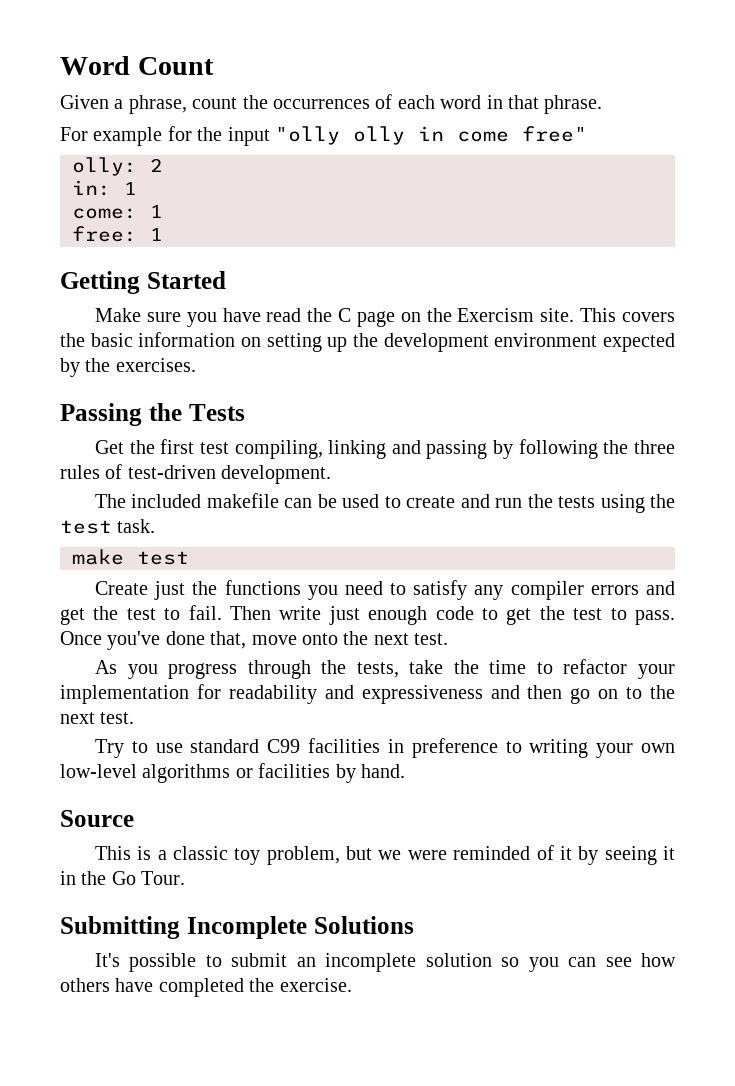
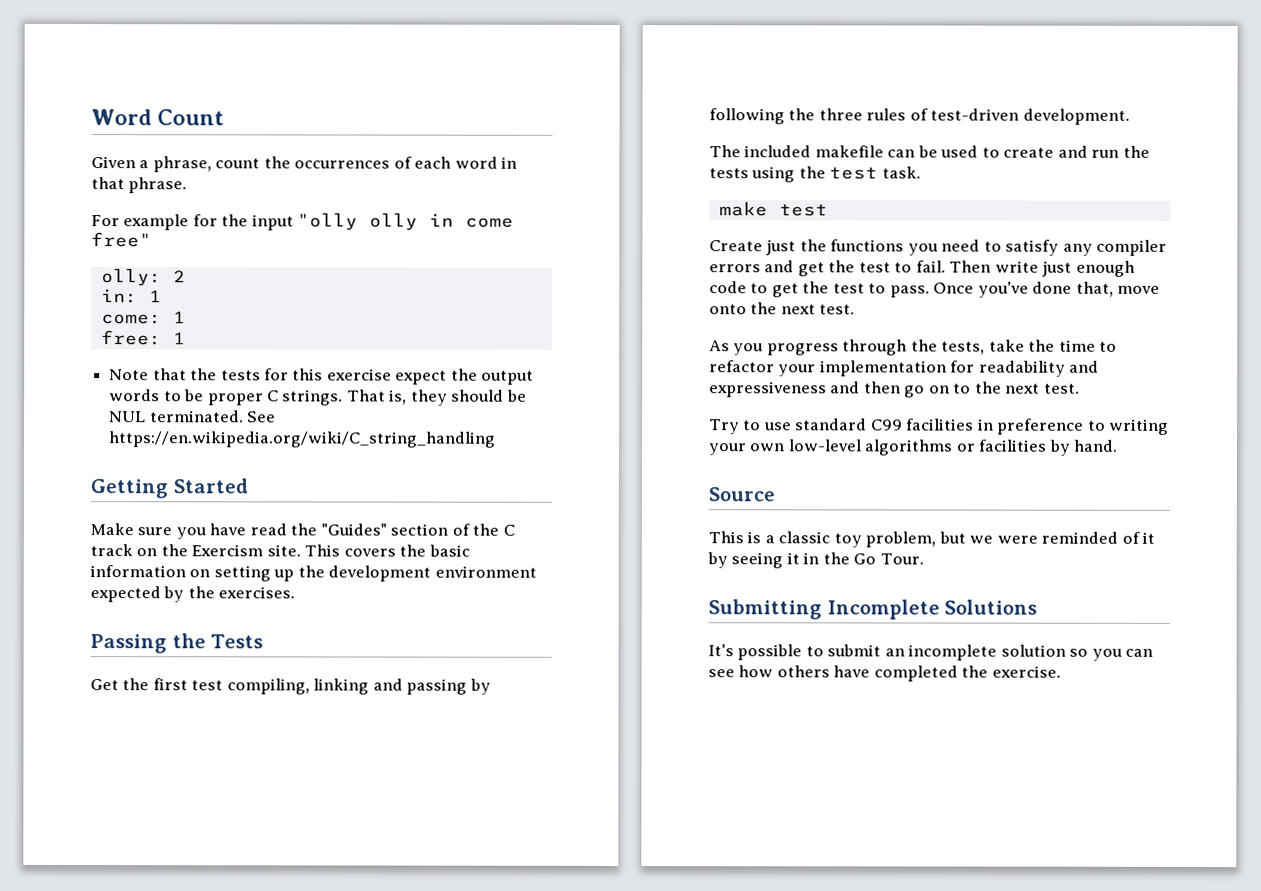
+ Note that the tests for this exercise expect the output words to be proper C strings. That is, they should be NUL terminated. See https://en.wikipedia.org/wiki/C_string_handling
- Make sure you have read the C page on the Exercism site.
+ Make sure you have read the "Guides" section of the C track on the Exercism site.

